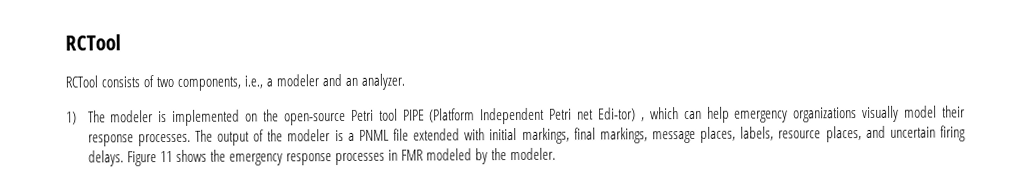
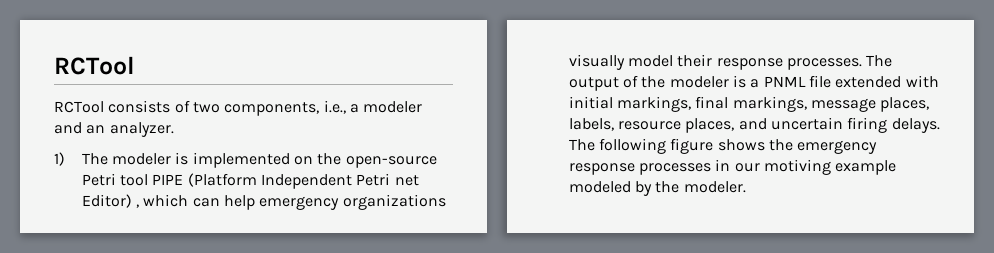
- 1) The modeler is implemented on the open-source Petri tool PIPE (Platform Independent Petri net Edi-tor) , which can help emergency organizations visually model their response processes.
+ 1) The modeler is implemented on the open-source Petri tool PIPE (Platform Independent Petri net Editor) , which can help emergency organizations visually model their response processes.
- Figure 11 shows the emergency response processes in FMR modeled by the modeler.
+ The following figure shows the emergency response processes in our motiving example modeled by the modeler.

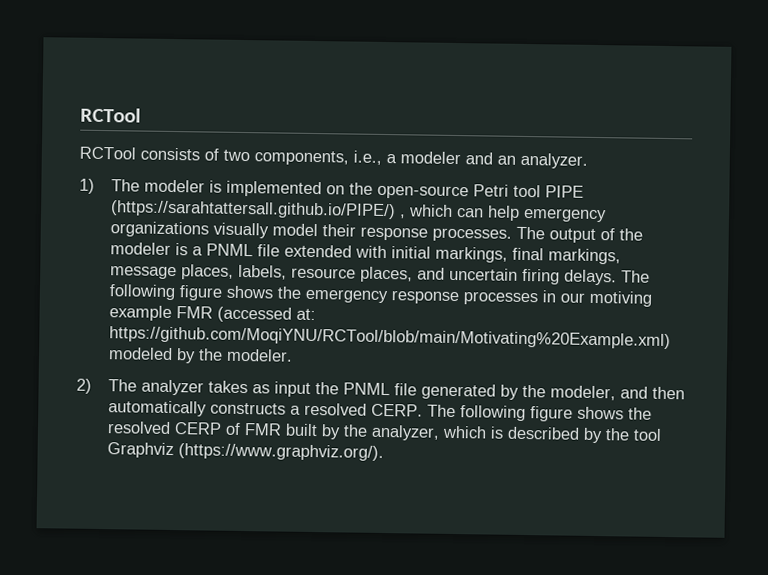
- 1) The modeler is implemented on the open-source Petri tool PIPE (Platform Independent Petri net Editor) , which can help emergency organizations visually model their response processes.
+ 1) The modeler is implemented on the open-source Petri tool PIPE (https://sarahtattersall.github.io/PIPE/) , which can help emergency organizations visually model their response processes.
- The following figure shows the emergency response processes in our motiving example modeled by the modeler.
+ The following figure shows the emergency response processes in our motiving example FMR (accessed at: https://github.com/MoqiYNU/RCTool/blob/main/Motivating%20Example.xml) modeled by the modeler.
+ 2) The analyzer takes as input the PNML file generated by the modeler, and then automatically constructs a resolved CERP. The following figure shows the resolved CERP of FMR built by the analyzer, which is described by the tool Graphviz (https://www.graphviz.org/).

